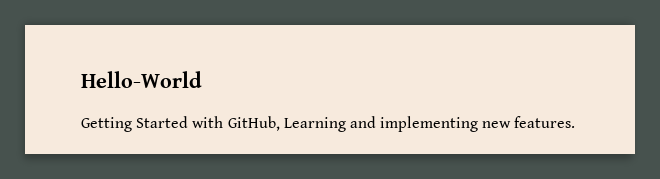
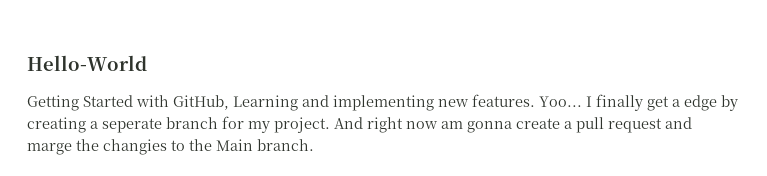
+ Yoo... I finally get a edge by creating a seperate branch for my project. And right now am gonna create a pull request and marge the changies to the Main branch.

